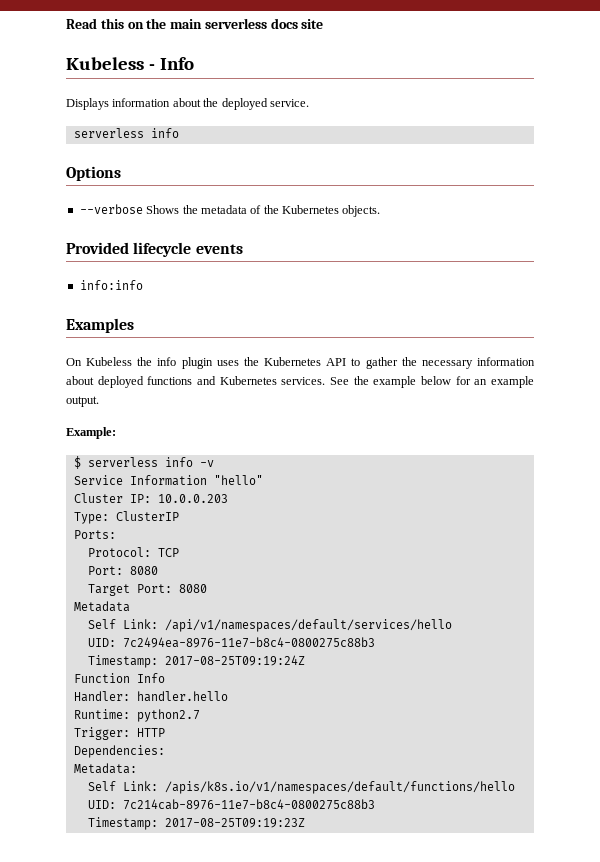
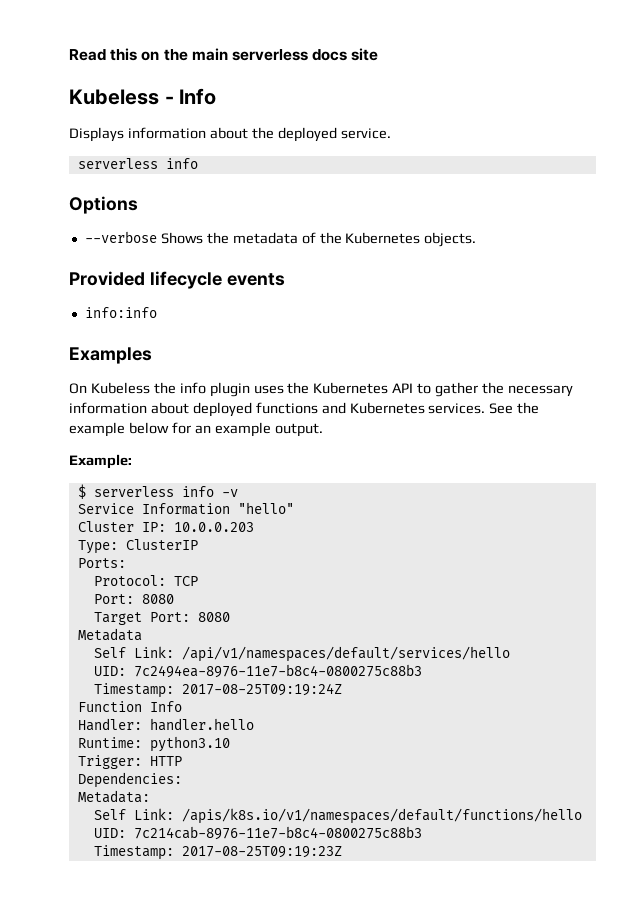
- Runtime: python2.7
+ Runtime: python3.10

